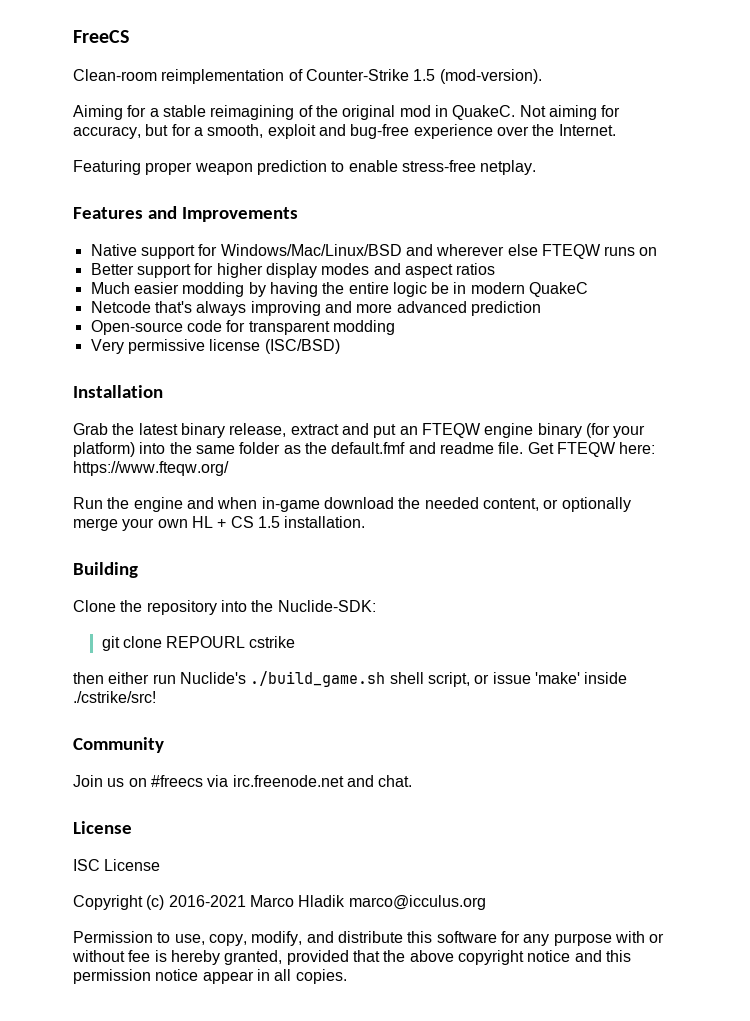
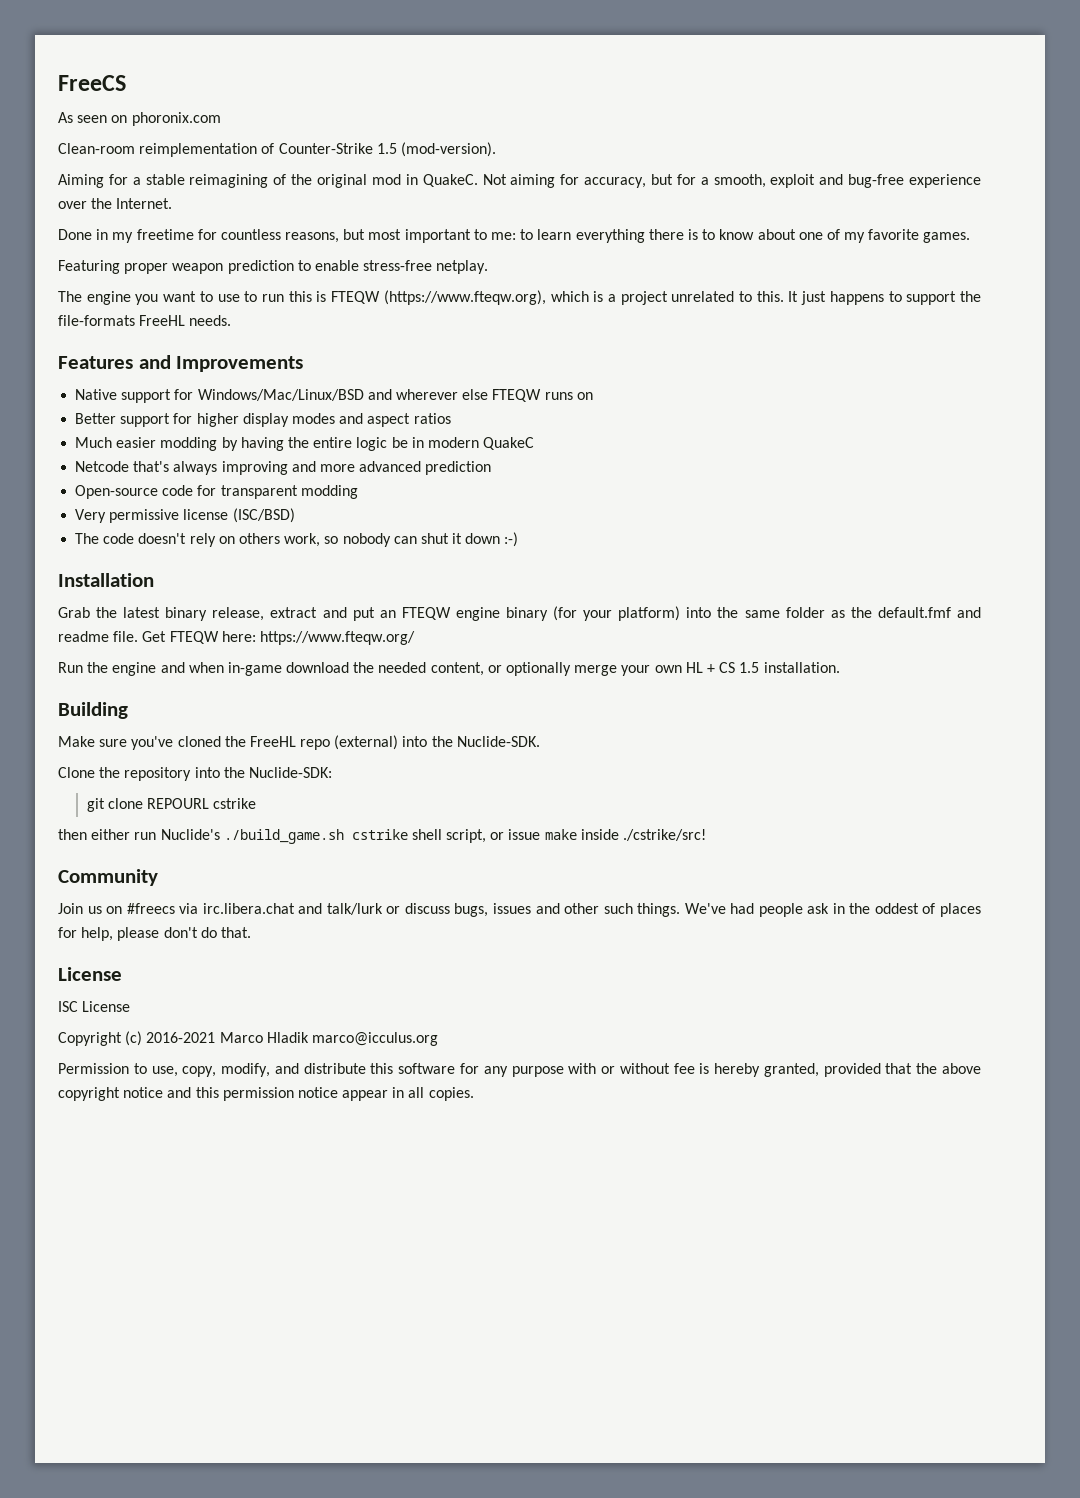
+ As seen on phoronix.com
+ Done in my freetime for countless reasons, but most important to me: to learn everything there is to know about one of my favorite games.
+ The engine you want to use to run this is FTEQW (https://www.fteqw.org), which is a project unrelated to this. It just happens to support the file-formats FreeHL needs.
+ The code doesn't rely on others work, so nobody can shut it down :-)
+ Make sure you've cloned the FreeHL repo (external) into the Nuclide-SDK.
- then either run Nuclide's ./build_game.sh shell script, or issue 'make' inside ./cstrike/src!
+ then either run Nuclide's ./build_game.sh cstrike shell script, or issue make inside ./cstrike/src!
- Join us on #freecs via irc.freenode.net and chat.
+ Join us on #freecs via irc.libera.chat and talk/lurk or discuss bugs, issues and other such things. We've had people ask in the oddest of places for help, please don't do that.

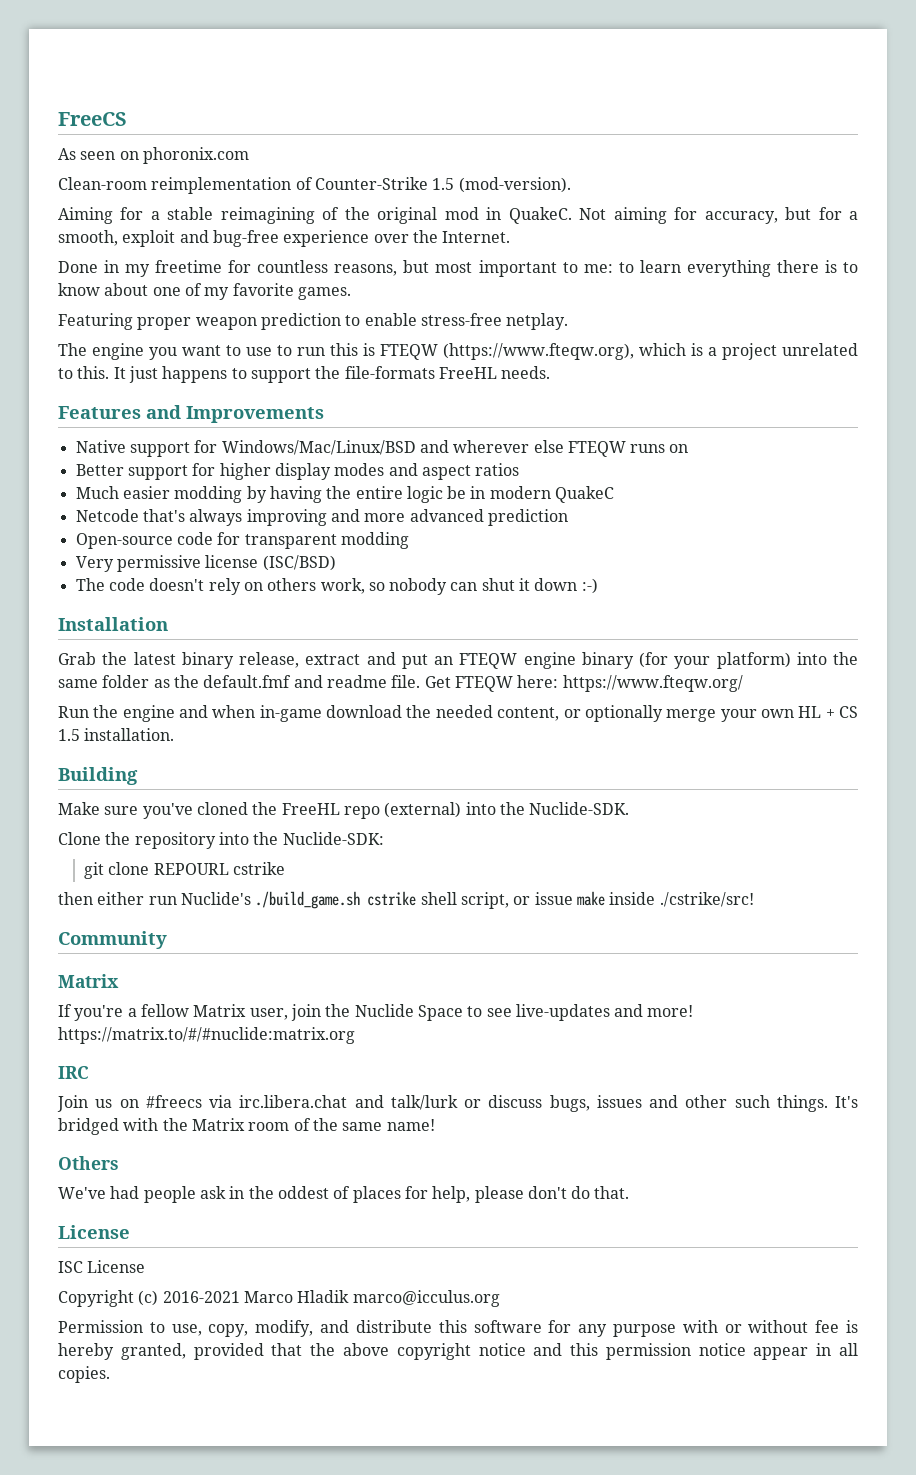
  Community
+ Matrix
+ If you're a fellow Matrix user, join the Nuclide Space to see live-updates and more! https://matrix.to/#/#nuclide:matrix.org
+ IRC
- Join us on #freecs via irc.libera.chat and talk/lurk or discuss bugs, issues and other such things. We've had people ask in the oddest of places for help, please don't do that.
+ Join us on #freecs via irc.libera.chat and talk/lurk or discuss bugs, issues and other such things. It's bridged with the Matrix room of the same name!
+ Others
+ We've had people ask in the oddest of places for help, please don't do that.

